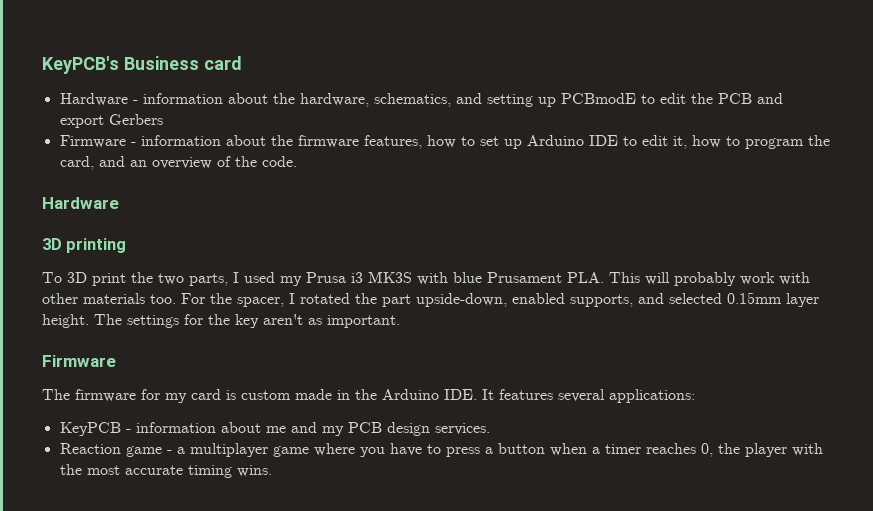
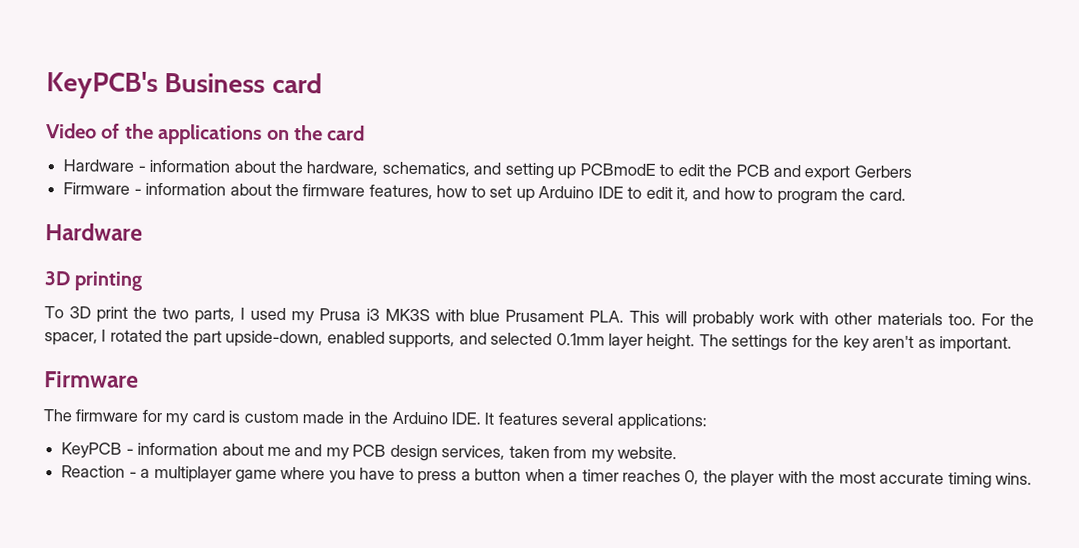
+ Video of the applications on the card
- Firmware - information about the firmware features, how to set up Arduino IDE to edit it, how to program the card, and an overview of the code.
+ Firmware - information about the firmware features, how to set up Arduino IDE to edit it, and how to program the card.
- For the spacer, I rotated the part upside-down, enabled supports, and selected 0.15mm layer height.
+ For the spacer, I rotated the part upside-down, enabled supports, and selected 0.1mm layer height.
- KeyPCB - information about me and my PCB design services.
+ KeyPCB - information about me and my PCB design services, taken from my website.
- Reaction game - a multiplayer game where you have to press a button when a timer reaches 0, the player with the most accurate timing wins.
+ Reaction - a multiplayer game where you have to press a button when a timer reaches 0, the player with the most accurate timing wins.

